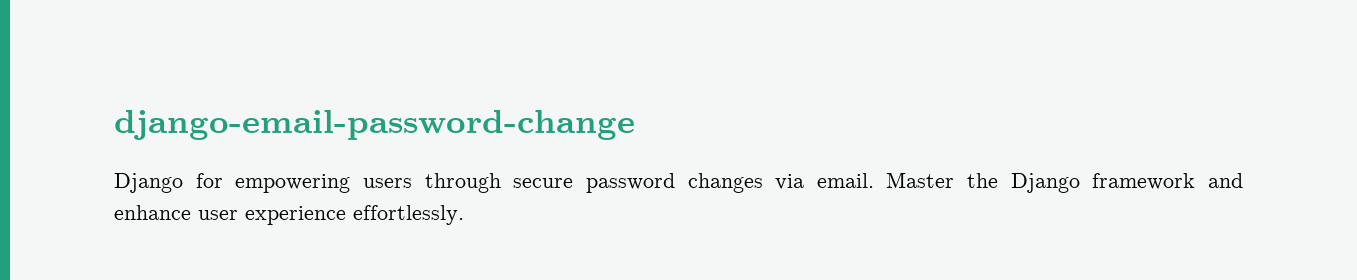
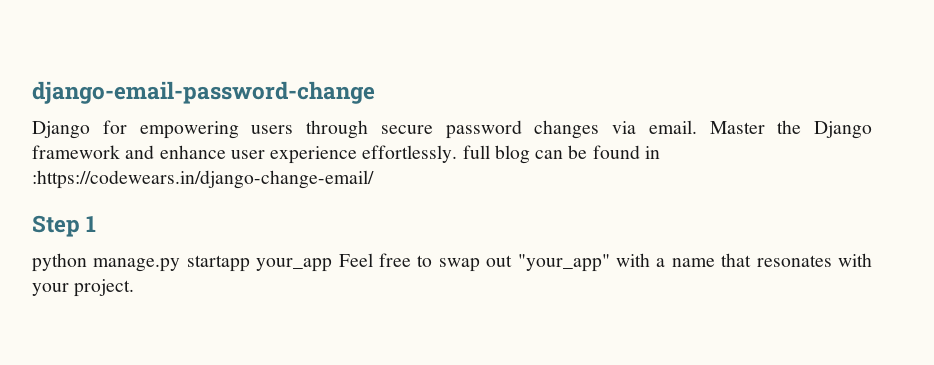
- Master the Django framework and enhance user experience effortlessly.
+ Master the Django framework and enhance user experience effortlessly. full blog can be found in :https://codewears.in/django-change-email/
+ Step 1
+ python manage.py startapp your_app Feel free to swap out "your_app" with a name that resonates with your project.

